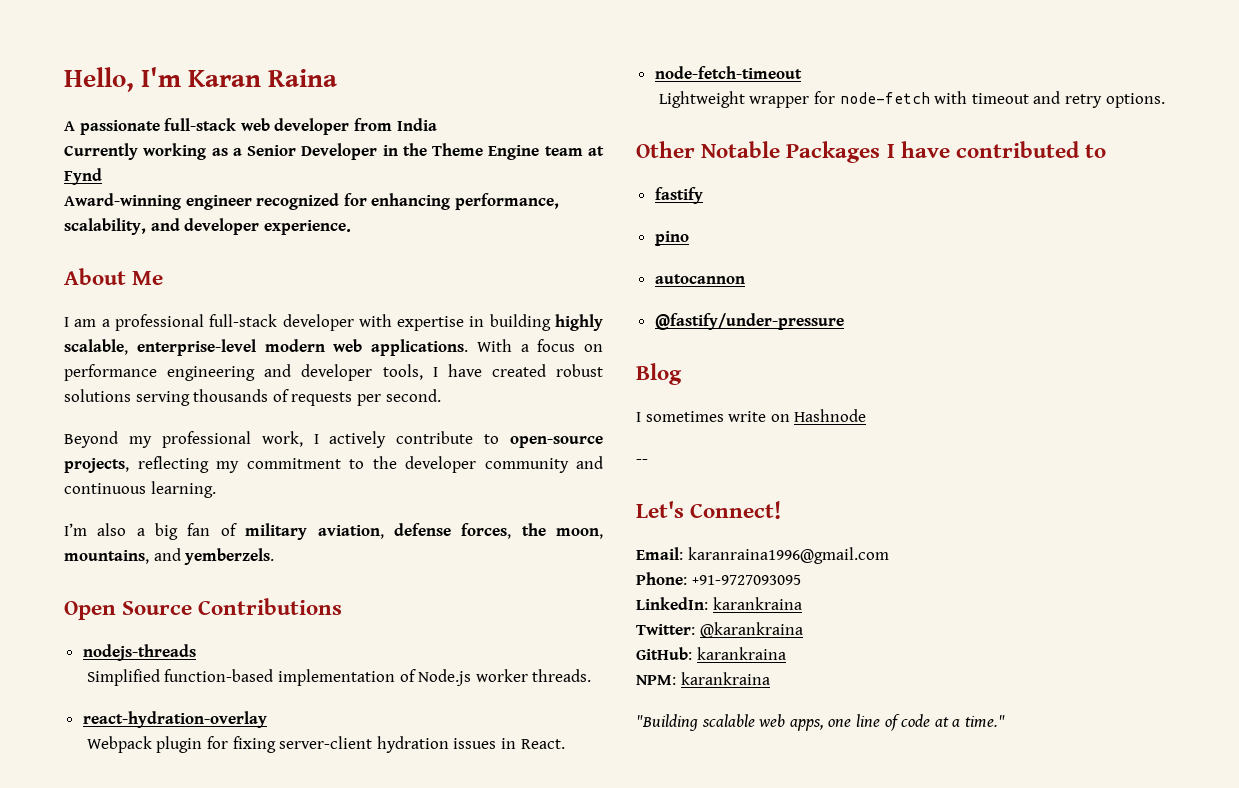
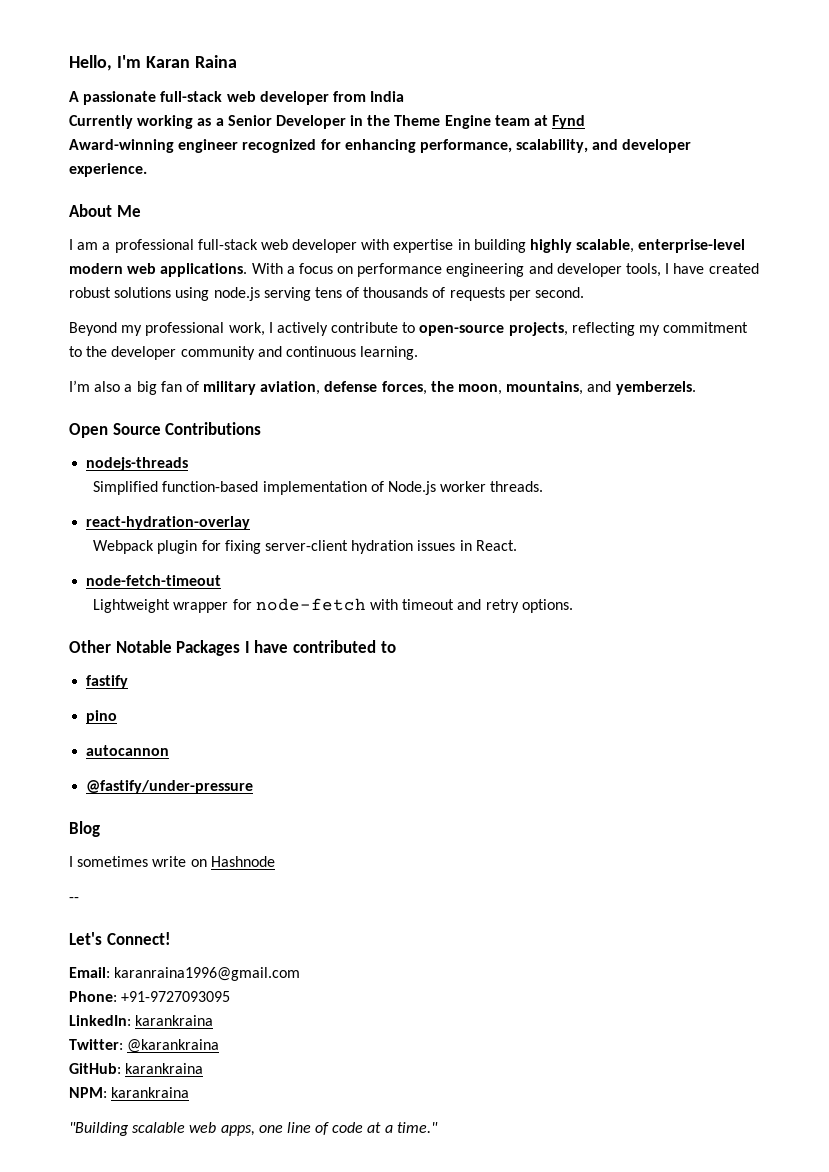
- I am a professional full-stack developer with expertise in building highly scalable, enterprise-level modern web applications.
+ I am a professional full-stack web developer with expertise in building highly scalable, enterprise-level modern web applications.
- With a focus on performance engineering and developer tools, I have created robust solutions serving thousands of requests per second.
+ With a focus on performance engineering and developer tools, I have created robust solutions using node.js serving tens of thousands of requests per second.

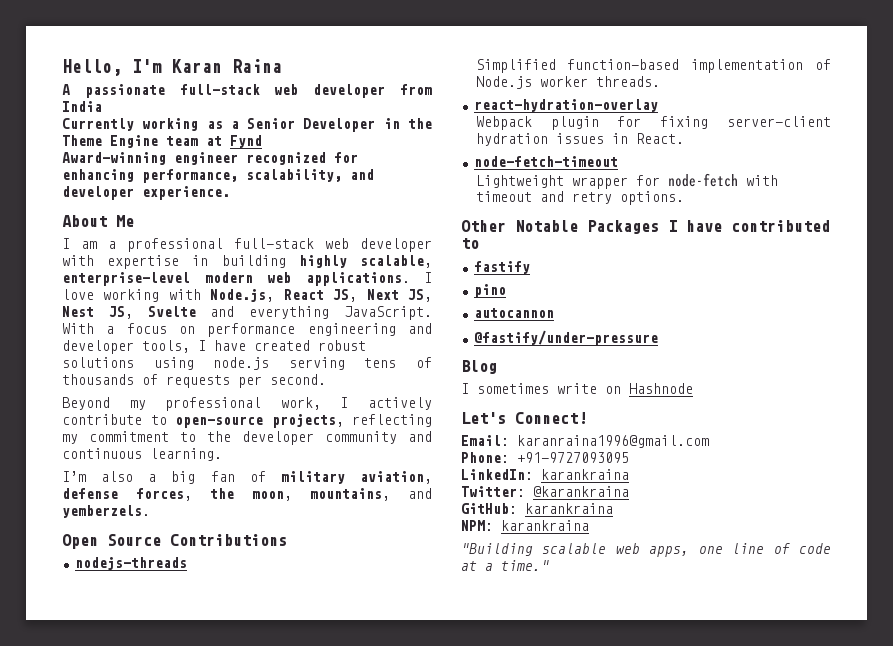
+ I love working with Node.js, React JS, Next JS, Nest JS, Svelte and everything JavaScript.
- --

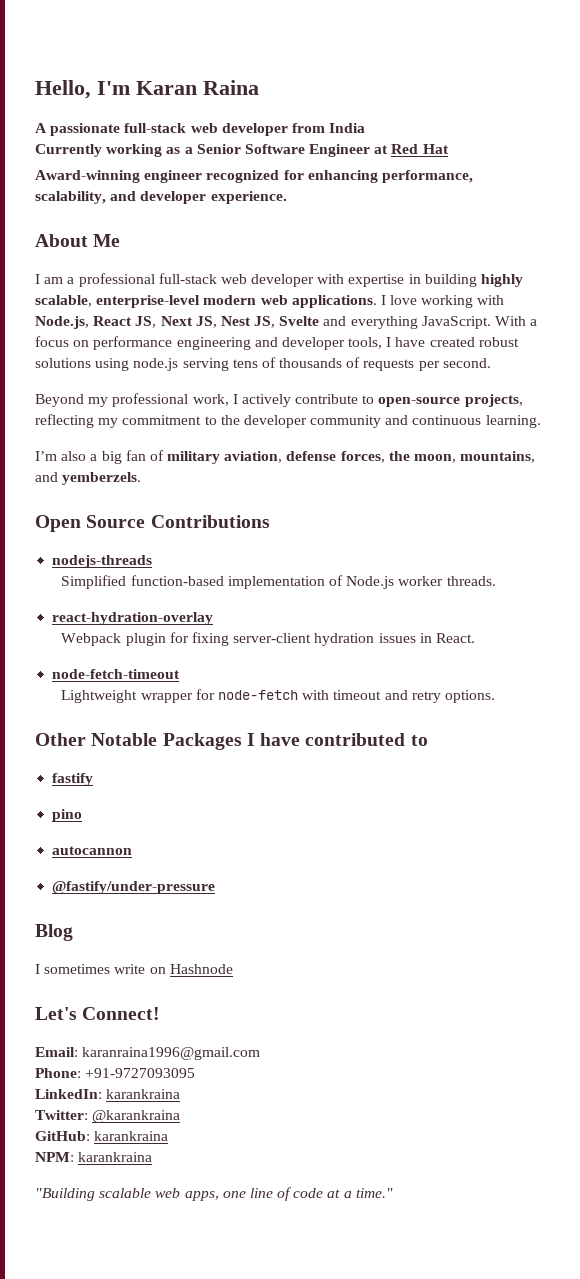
- Currently working as a Senior Developer in the Theme Engine team at Fynd
+ Currently working as a Senior Software Engineer at Red Hat

